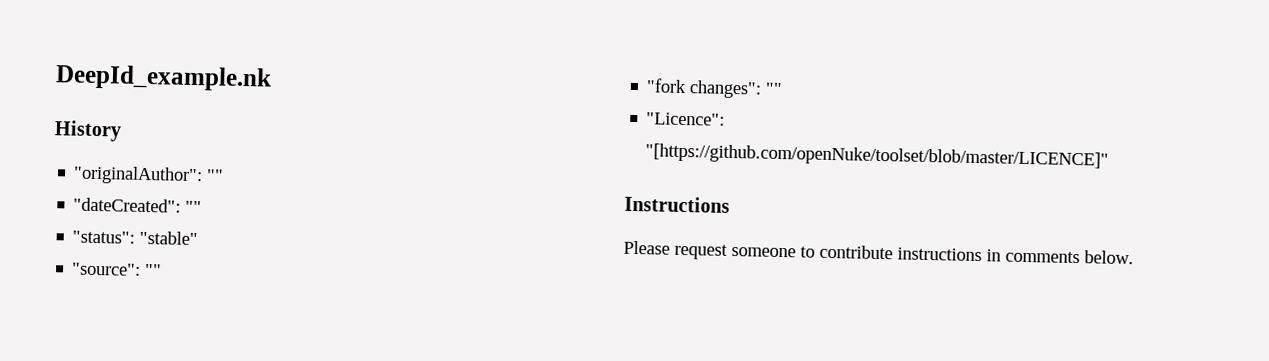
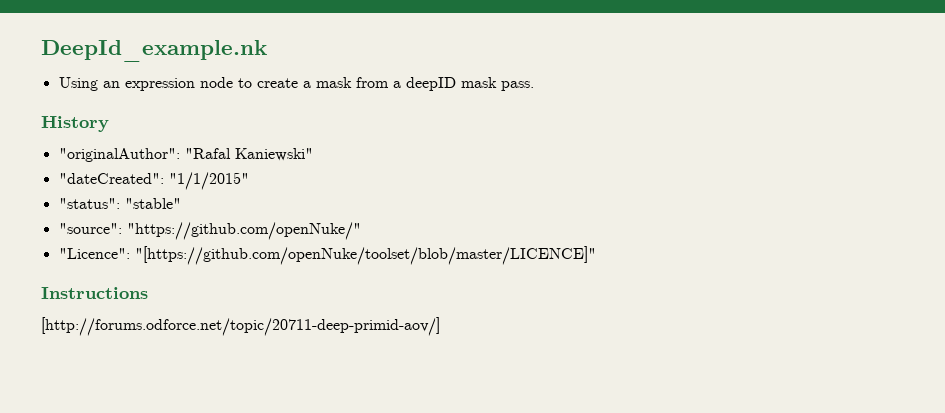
+ Using an expression node to create a mask from a deepID mask pass.
- "originalAuthor": ""
+ "originalAuthor": "Rafal Kaniewski"
- "dateCreated": ""
+ "dateCreated": "1/1/2015"
- "source": ""
- "fork changes": ""
+ "source": "https://github.com/openNuke/"
- Please request someone to contribute instructions in comments below.
+ [http://forums.odforce.net/topic/20711-deep-primid-aov/]

